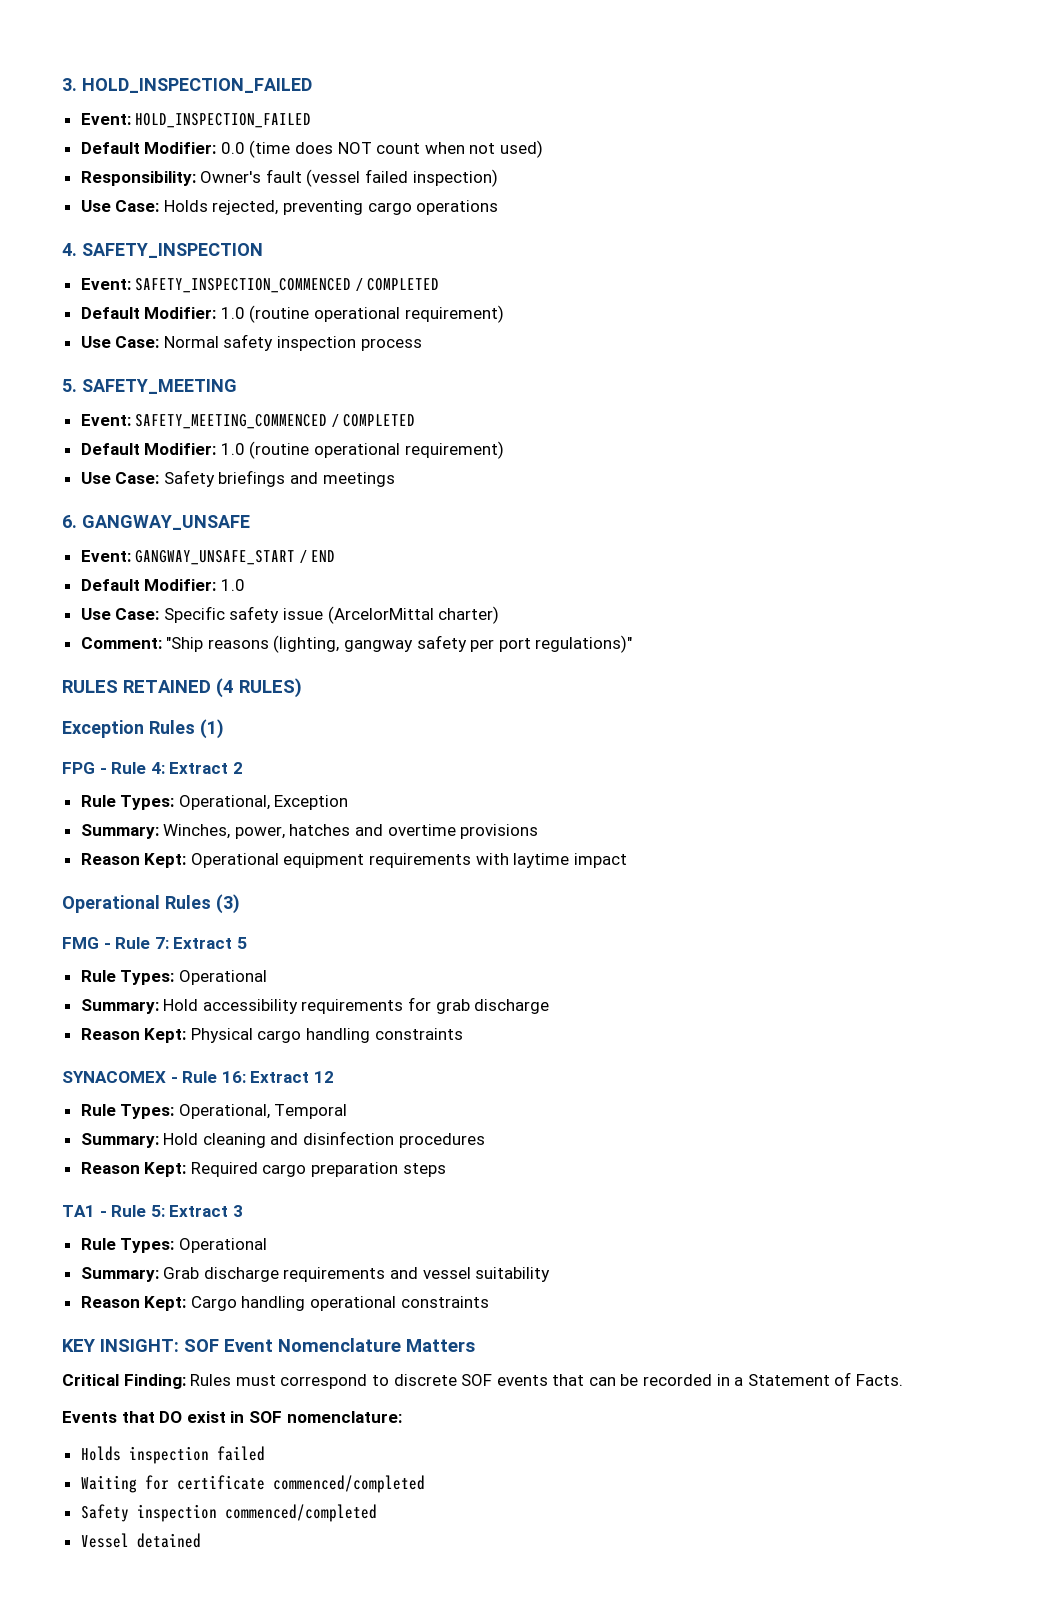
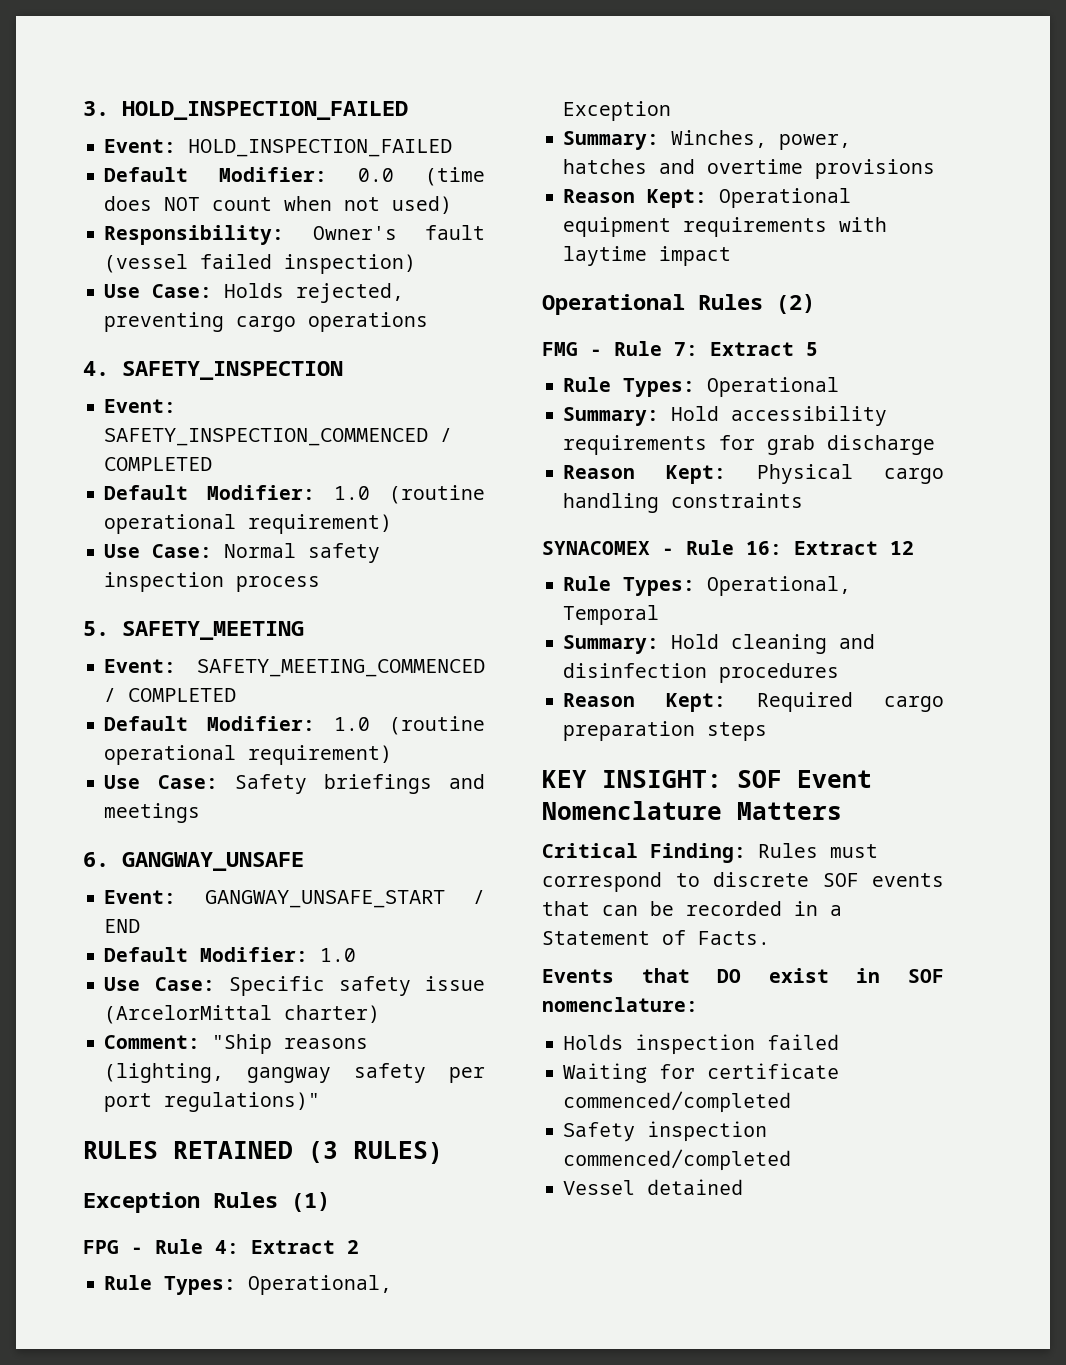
- RULES RETAINED (4 RULES)
+ RULES RETAINED (3 RULES)
- Operational Rules (3)
+ Operational Rules (2)
- TA1 - Rule 5: Extract 3
- Rule Types: Operational
- Summary: Grab discharge requirements and vessel suitability
- Reason Kept: Cargo handling operational constraints

